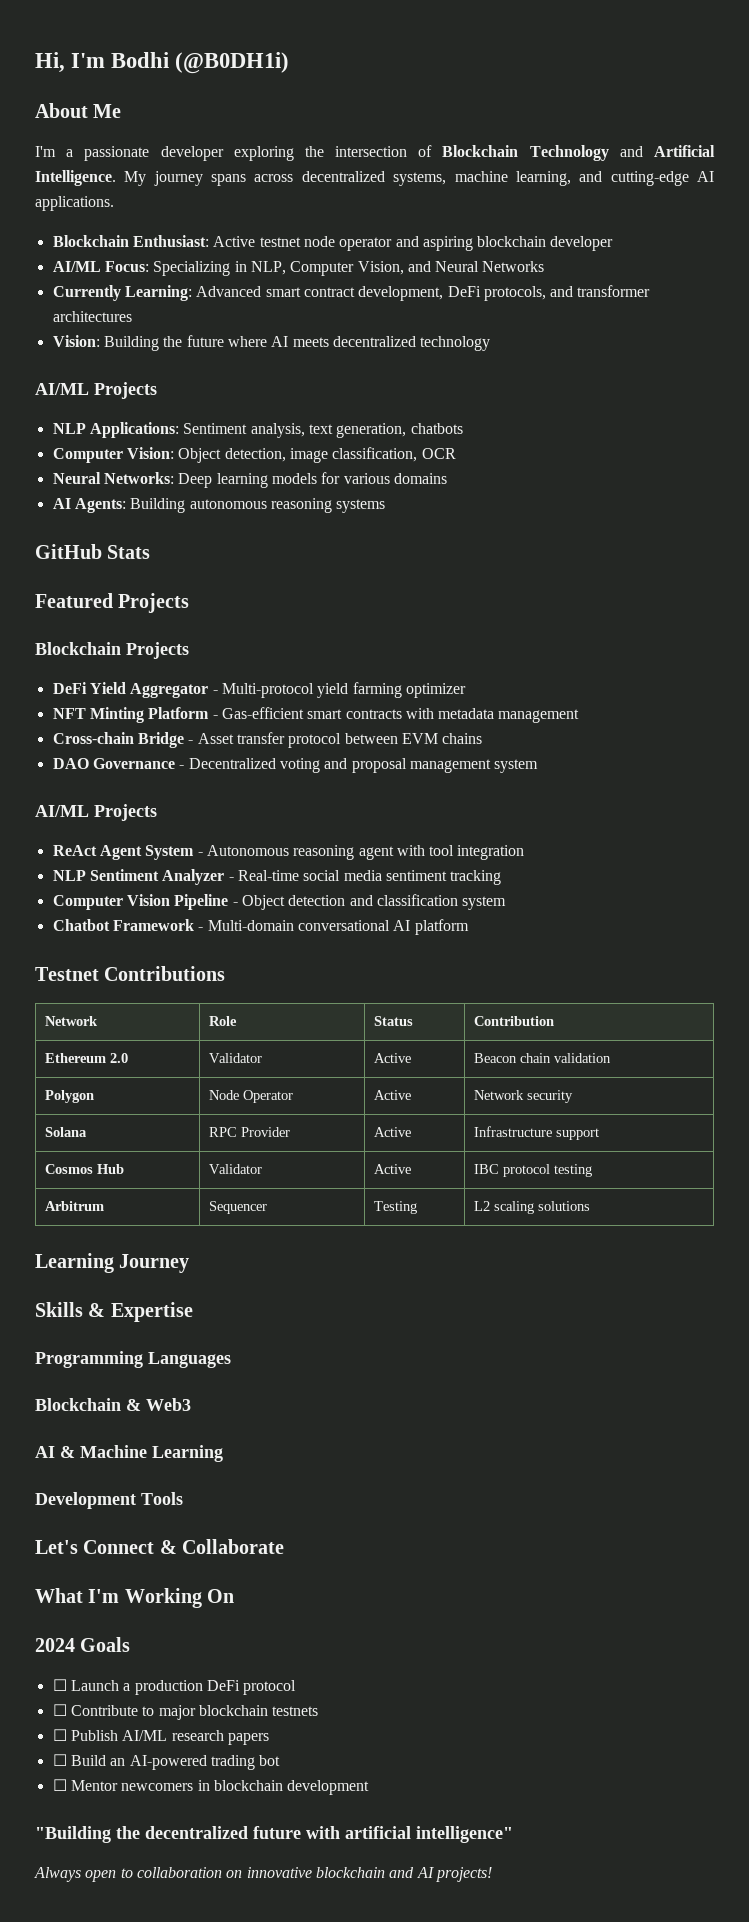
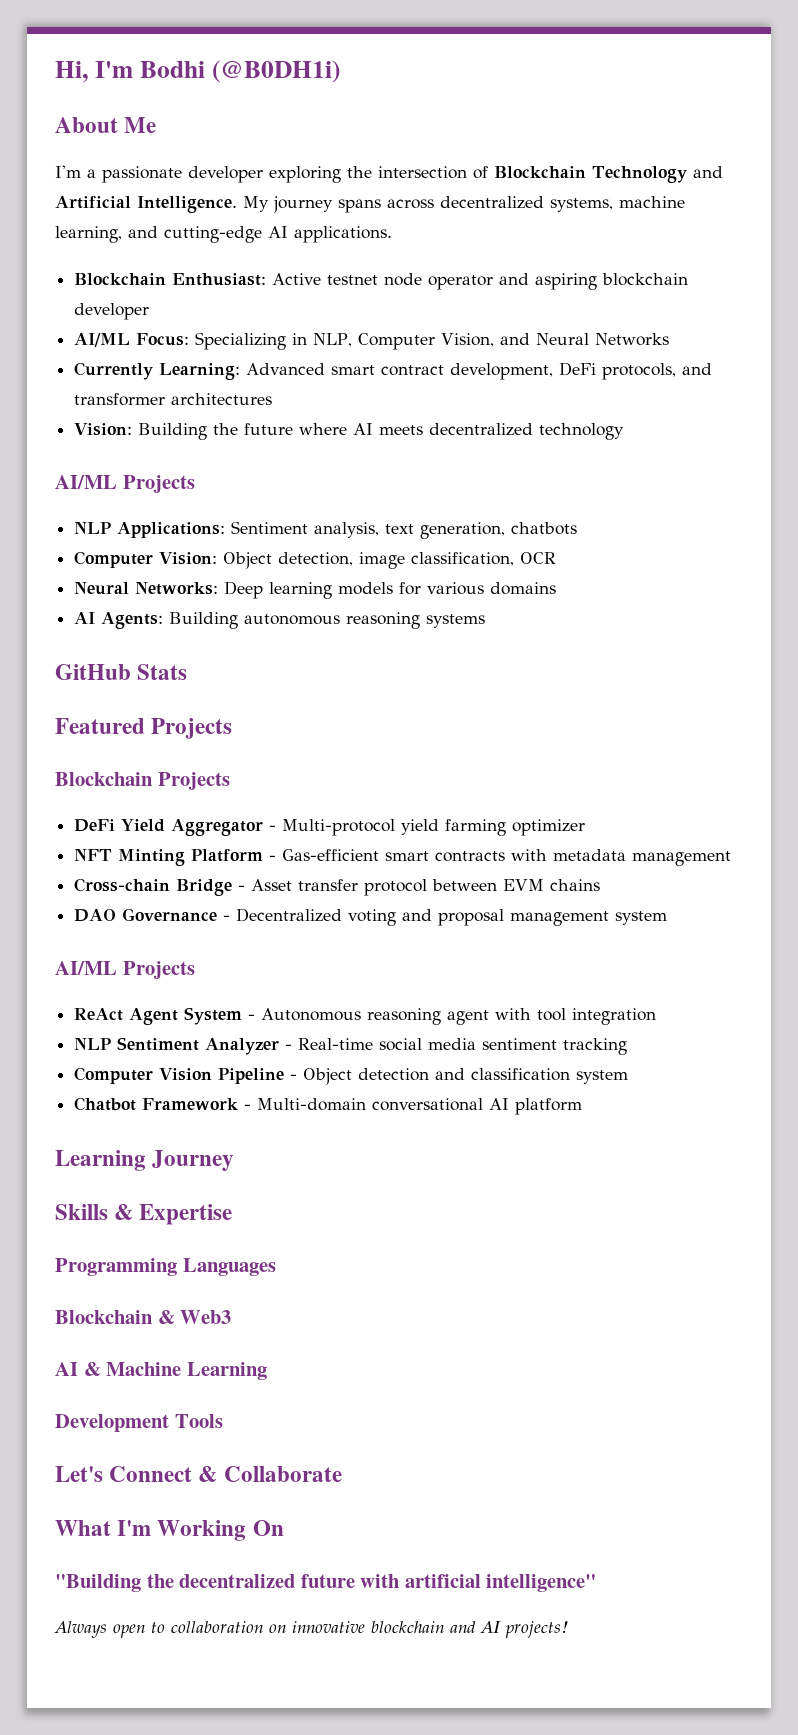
- Testnet Contributions
- Network | Role | Status | Contribution
- Ethereum 2.0 | Validator | Active | Beacon chain validation
- Polygon | Node Operator | Active | Network security
- Solana | RPC Provider | Active | Infrastructure support
- Cosmos Hub | Validator | Active | IBC protocol testing
- Arbitrum | Sequencer | Testing | L2 scaling solutions
- 2024 Goals
- ☐ Launch a production DeFi protocol
- ☐ Contribute to major blockchain testnets
- ☐ Publish AI/ML research papers
- ☐ Build an AI-powered trading bot
- ☐ Mentor newcomers in blockchain development

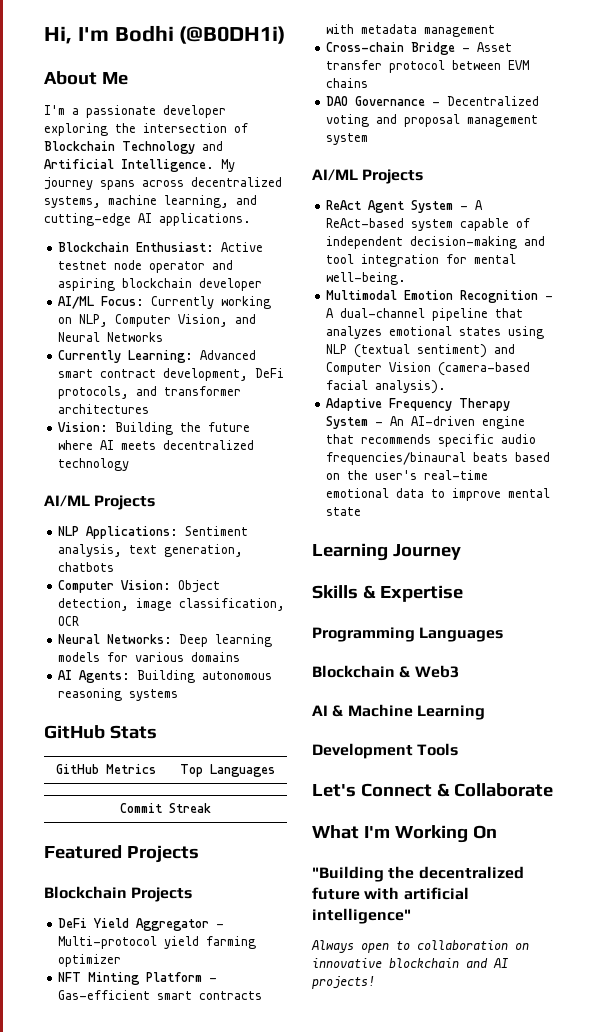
- AI/ML Focus: Specializing in NLP, Computer Vision, and Neural Networks
+ AI/ML Focus: Currently working on NLP, Computer Vision, and Neural Networks
+ GitHub Metrics | Top Languages
+ Commit Streak
- ReAct Agent System - Autonomous reasoning agent with tool integration
- NLP Sentiment Analyzer - Real-time social media sentiment tracking
- Computer Vision Pipeline - Object detection and classification system
- Chatbot Framework - Multi-domain conversational AI platform
+ ReAct Agent System - A ReAct-based system capable of independent decision-making and tool integration for mental well-being.
+ Multimodal Emotion Recognition - A dual-channel pipeline that analyzes emotional states using NLP (textual sentiment) and Computer Vision (camera-based facial analysis).
+ Adaptive Frequency Therapy System - An AI-driven engine that recommends specific audio frequencies/binaural beats based on the user's real-time emotional data to improve mental state

